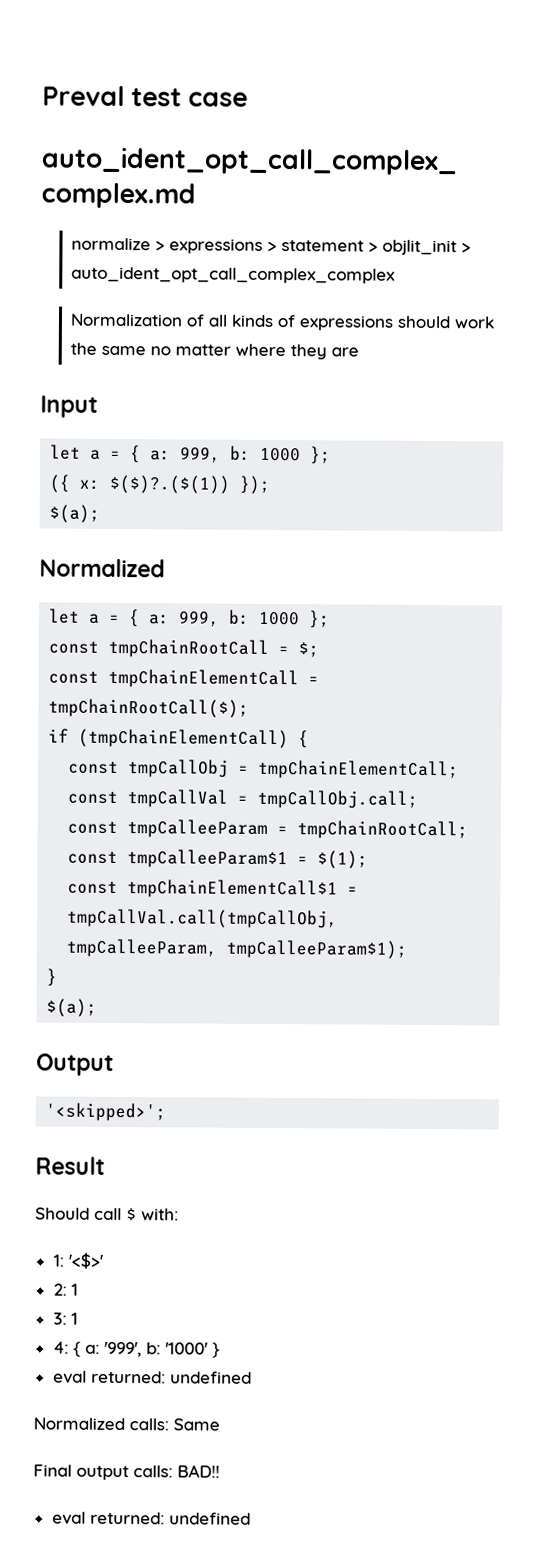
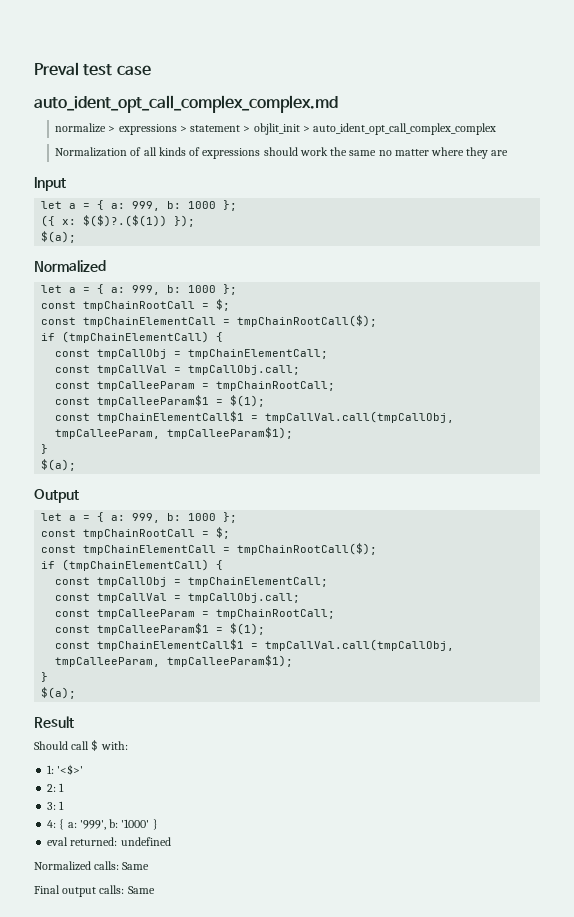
  Output
- '<skipped>';
+ let a = { a: 999, b: 1000 };
+ const tmpChainRootCall = $;
+ const tmpChainElementCall = tmpChainRootCall($);
+ if (tmpChainElementCall) {
+ const tmpCallObj = tmpChainElementCall;
+ const tmpCallVal = tmpCallObj.call;
+ const tmpCalleeParam = tmpChainRootCall;
+ const tmpCalleeParam$1 = $(1);
+ const tmpChainElementCall$1 = tmpCallVal.call(tmpCallObj, tmpCalleeParam, tmpCalleeParam$1);
+ }
+ $(a);
- Final output calls: BAD!!
- eval returned: undefined
+ Final output calls: Same

